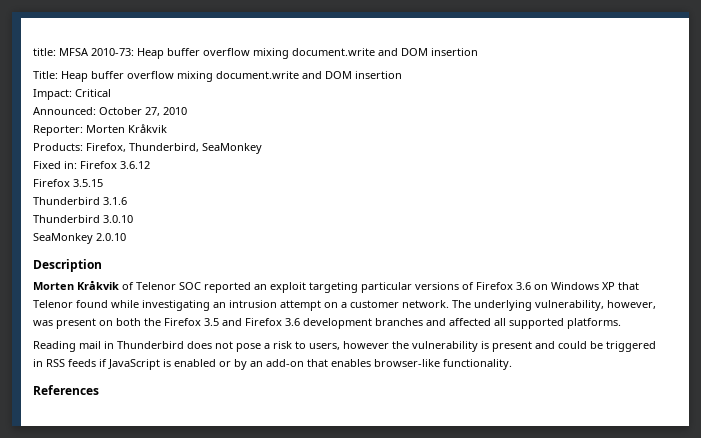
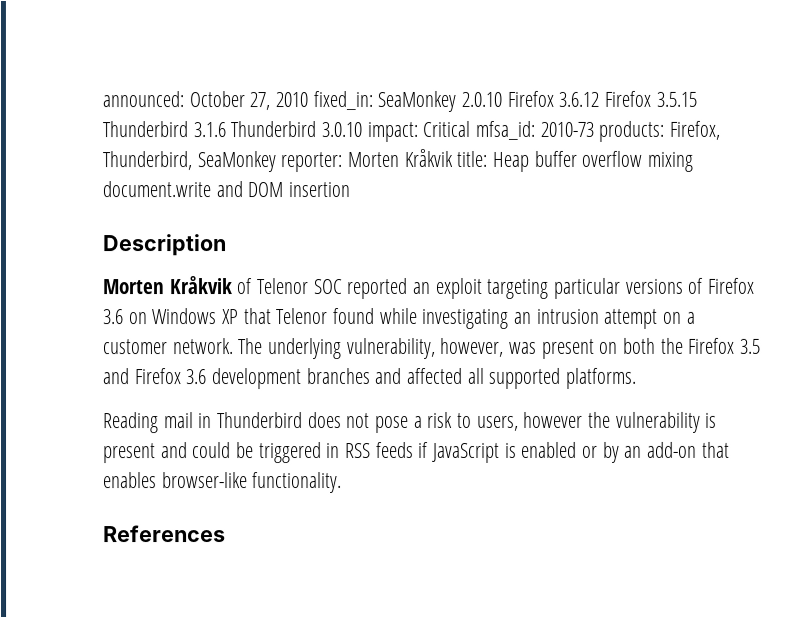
- title: MFSA 2010-73: Heap buffer overflow mixing document.write and DOM insertion
- Title: Heap buffer overflow mixing document.write and DOM insertion
- Impact: Critical
- Announced: October 27, 2010
- Reporter: Morten Kråkvik
- Products: Firefox, Thunderbird, SeaMonkey
- Fixed in: Firefox 3.6.12
- Firefox 3.5.15
- Thunderbird 3.1.6
- Thunderbird 3.0.10
- SeaMonkey 2.0.10
+ announced: October 27, 2010 fixed_in: SeaMonkey 2.0.10 Firefox 3.6.12 Firefox 3.5.15 Thunderbird 3.1.6 Thunderbird 3.0.10 impact: Critical mfsa_id: 2010-73 products: Firefox, Thunderbird, SeaMonkey reporter: Morten Kråkvik title: Heap buffer overflow mixing document.write and DOM insertion

